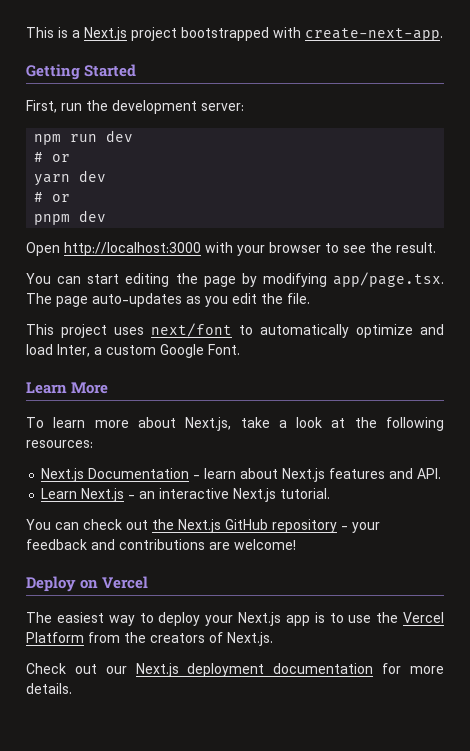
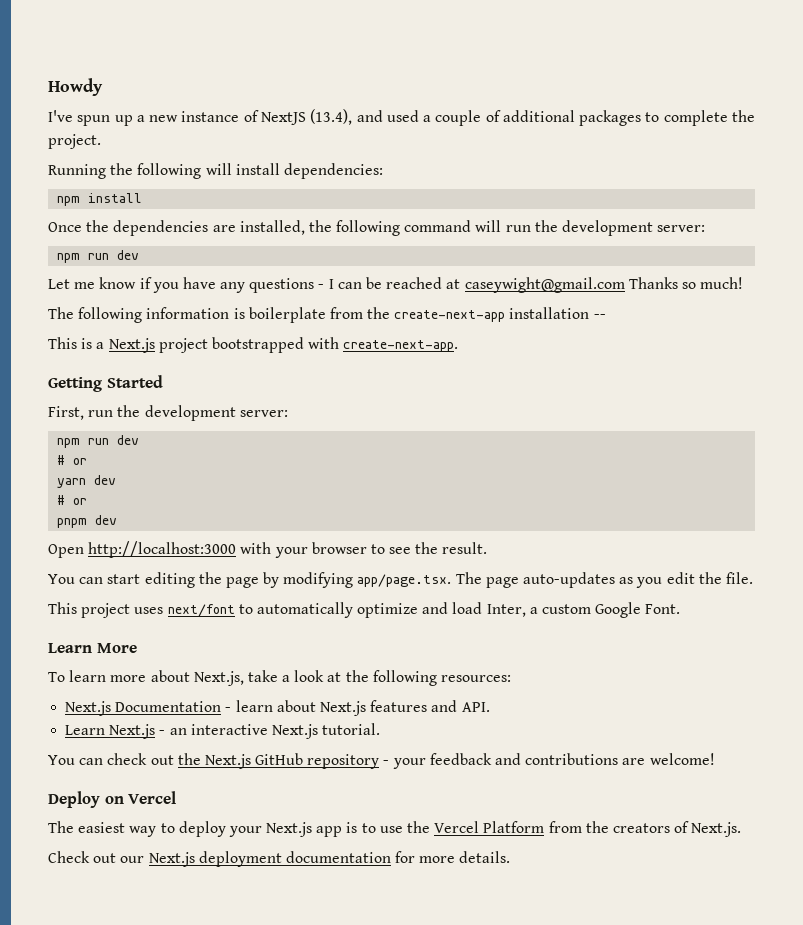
+ Howdy
+ I've spun up a new instance of NextJS (13.4), and used a couple of additional packages to complete the project.
+ Running the following will install dependencies:
+ npm install
+ Once the dependencies are installed, the following command will run the development server:
+ npm run dev
+ Let me know if you have any questions - I can be reached at caseywight@gmail.com Thanks so much!
+ The following information is boilerplate from the create-next-app installation --

